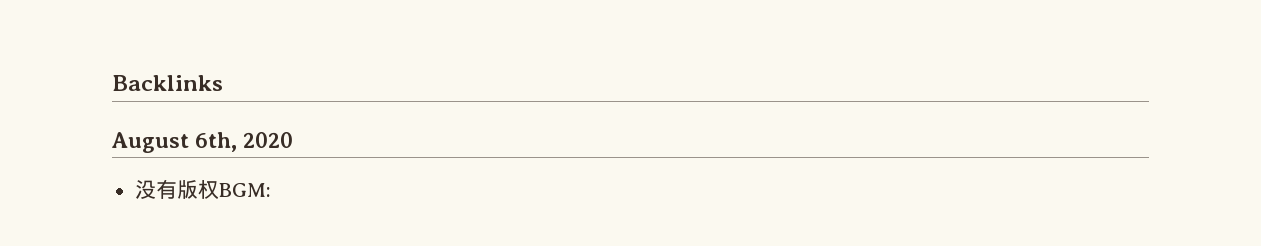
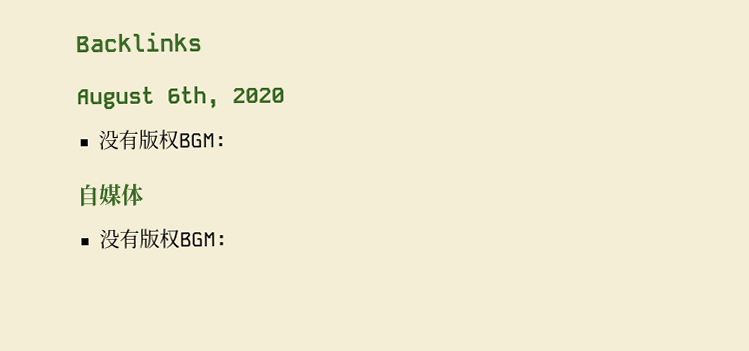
+ 自媒体
+ 没有版权BGM:

